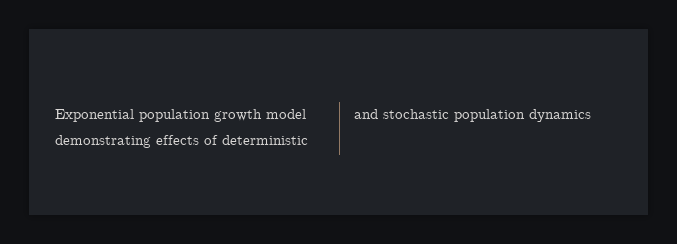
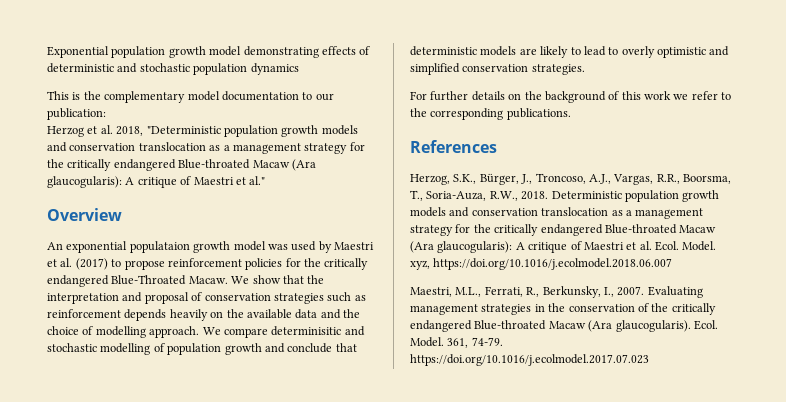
+ This is the complementary model documentation to our publication:
+ Herzog et al. 2018, "Deterministic population growth models and conservation translocation as a management strategy for the critically endangered Blue-throated Macaw (Ara glaucogularis): A critique of Maestri et al."
+ Overview
+ An exponential populataion growth model was used by Maestri et al. (2017) to propose reinforcement policies for the critically endangered Blue-Throated Macaw. We show that the interpretation and proposal of conservation strategies such as reinforcement depends heavily on the available data and the choice of modelling approach. We compare determinisitic and stochastic modelling of population growth and conclude that deterministic models are likely to lead to overly optimistic and simplified conservation strategies.
+ For further details on the background of this work we refer to the corresponding publications.
+ References
+ Herzog, S.K., Bürger, J., Troncoso, A.J., Vargas, R.R., Boorsma, T., Soria-Auza, R.W., 2018. Deterministic population growth models and conservation translocation as a management strategy for the critically endangered Blue-throated Macaw (Ara glaucogularis): A critique of Maestri et al. Ecol. Model. xyz, https://doi.org/10.1016/j.ecolmodel.2018.06.007
+ Maestri, M.L., Ferrati, R., Berkunsky, I., 2007. Evaluating management strategies in the conservation of the critically endangered Blue-throated Macaw (Ara glaucogularis). Ecol. Model. 361, 74-79. https://doi.org/10.1016/j.ecolmodel.2017.07.023

